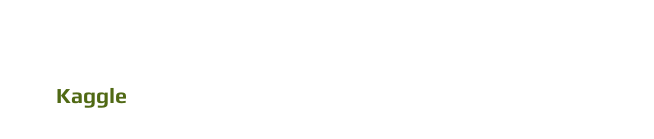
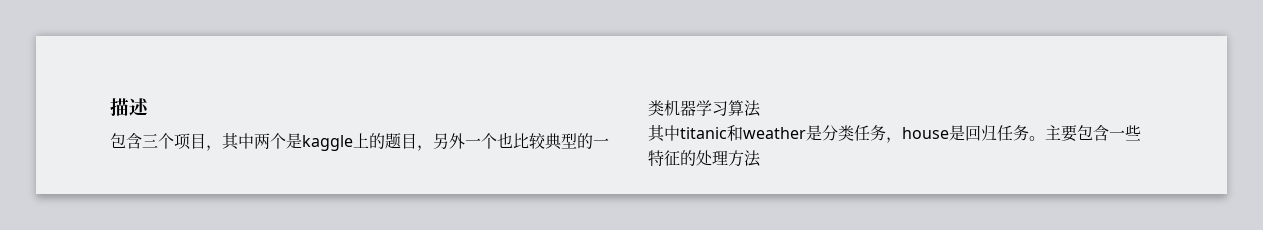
- Kaggle
+ 描述
+ 包含三个项目，其中两个是kaggle上的题目，另外一个也比较典型的一类机器学习算法
+ 其中titanic和weather是分类任务，house是回归任务。主要包含一些特征的处理方法

